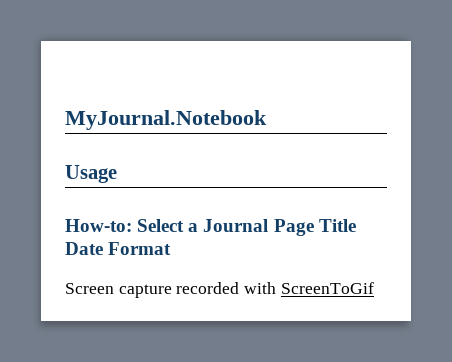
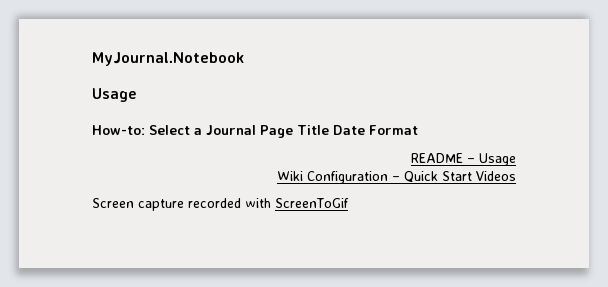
+ README – Usage
+ Wiki Configuration – Quick Start Videos

